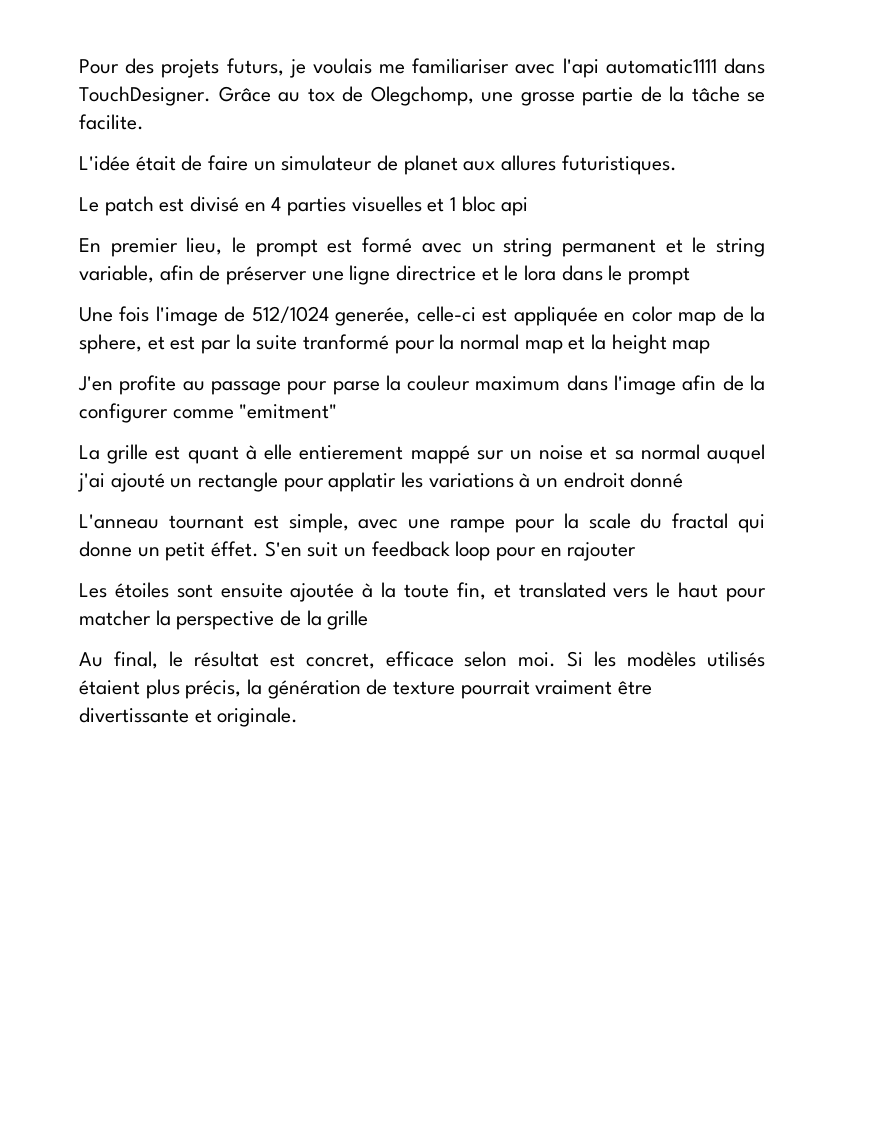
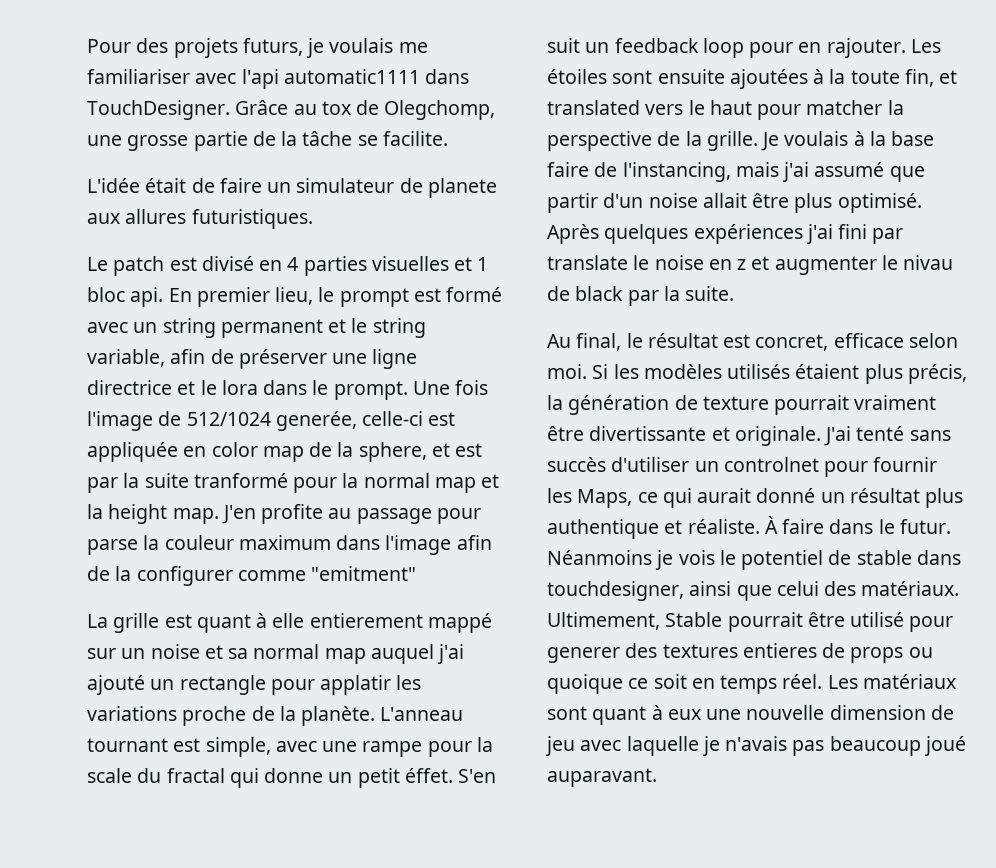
- L'idée était de faire un simulateur de planet aux allures futuristiques.
+ L'idée était de faire un simulateur de planete aux allures futuristiques.
- Le patch est divisé en 4 parties visuelles et 1 bloc api
- En premier lieu, le prompt est formé avec un string permanent et le string variable, afin de préserver une ligne directrice et le lora dans le prompt
- Une fois l'image de 512/1024 generée, celle-ci est appliquée en color map de la sphere, et est par la suite tranformé pour la normal map et la height map
- J'en profite au passage pour parse la couleur maximum dans l'image afin de la configurer comme "emitment"
+ Le patch est divisé en 4 parties visuelles et 1 bloc api. En premier lieu, le prompt est formé avec un string permanent et le string variable, afin de préserver une ligne directrice et le lora dans le prompt. Une fois l'image de 512/1024 generée, celle-ci est appliquée en color map de la sphere, et est par la suite tranformé pour la normal map et la height map. J'en profite au passage pour parse la couleur maximum dans l'image afin de la configurer comme "emitment"
- La grille est quant à elle entierement mappé sur un noise et sa normal auquel j'ai ajouté un rectangle pour applatir les variations à un endroit donné
- L'anneau tournant est simple, avec une rampe pour la scale du fractal qui donne un petit éffet.
+ La grille est quant à elle entierement mappé sur un noise et sa normal map auquel j'ai ajouté un rectangle pour applatir les variations proche de la planète. L'anneau tournant est simple, avec une rampe pour la scale du fractal qui donne un petit éffet.
- S'en suit un feedback loop pour en rajouter
- Les étoiles sont ensuite ajoutée à la toute fin, et translated vers le haut pour matcher la perspective de la grille
+ S'en suit un feedback loop pour en rajouter. Les étoiles sont ensuite ajoutées à la toute fin, et translated vers le haut pour matcher la perspective de la grille. Je voulais à la base faire de l'instancing, mais j'ai assumé que partir d'un noise allait être plus optimisé. Après quelques expériences j'ai fini par translate le noise en z et augmenter le nivau de black par la suite.
+ J'ai tenté sans succès d'utiliser un controlnet pour fournir les Maps, ce qui aurait donné un résultat plus authentique et réaliste. À faire dans le futur. Néanmoins je vois le potentiel de stable dans touchdesigner, ainsi que celui des matériaux. Ultimement, Stable pourrait être utilisé pour generer des textures entieres de props ou quoique ce soit en temps réel. Les matériaux sont quant à eux une nouvelle dimension de jeu avec laquelle je n'avais pas beaucoup joué auparavant.

